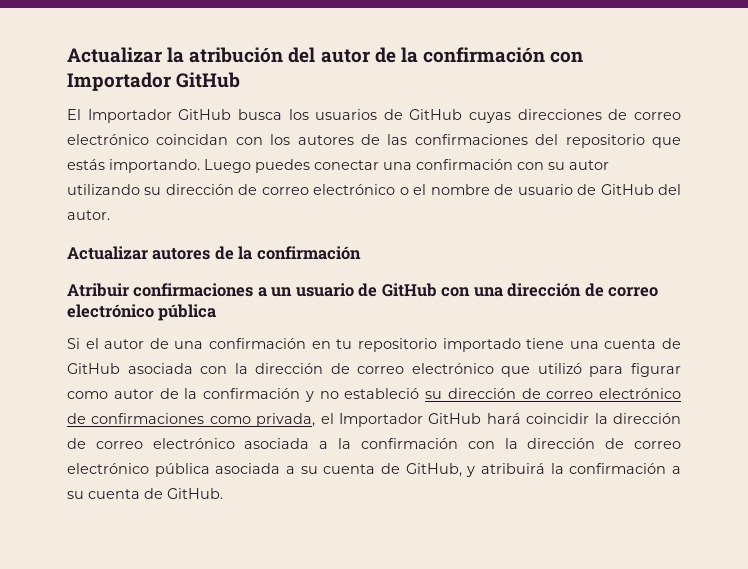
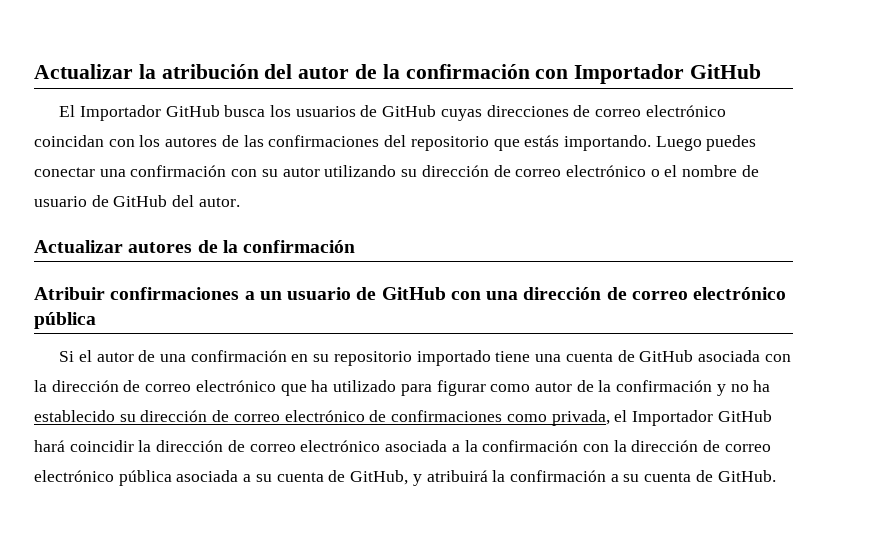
- Si el autor de una confirmación en tu repositorio importado tiene una cuenta de GitHub asociada con la dirección de correo electrónico que utilizó para figurar como autor de la confirmación y no estableció su dirección de correo electrónico de confirmaciones como privada, el Importador GitHub hará coincidir la dirección de correo electrónico asociada a la confirmación con la dirección de correo electrónico pública asociada a su cuenta de GitHub, y atribuirá la confirmación a su cuenta de GitHub.
+ Si el autor de una confirmación en su repositorio importado tiene una cuenta de GitHub asociada con la dirección de correo electrónico que ha utilizado para figurar como autor de la confirmación y no ha establecido su dirección de correo electrónico de confirmaciones como privada, el Importador GitHub hará coincidir la dirección de correo electrónico asociada a la confirmación con la dirección de correo electrónico pública asociada a su cuenta de GitHub, y atribuirá la confirmación a su cuenta de GitHub.

